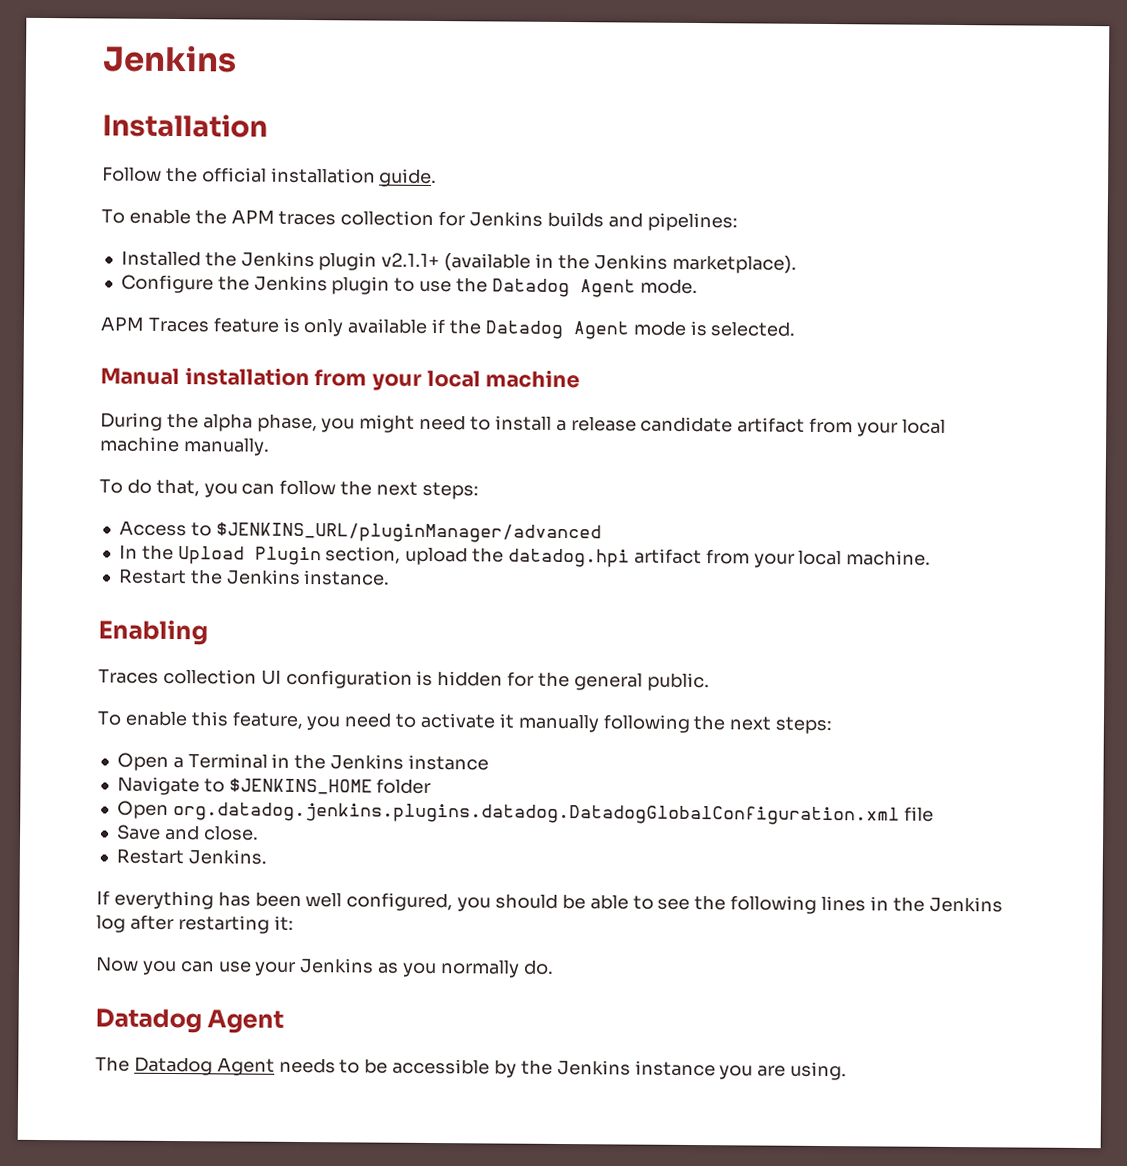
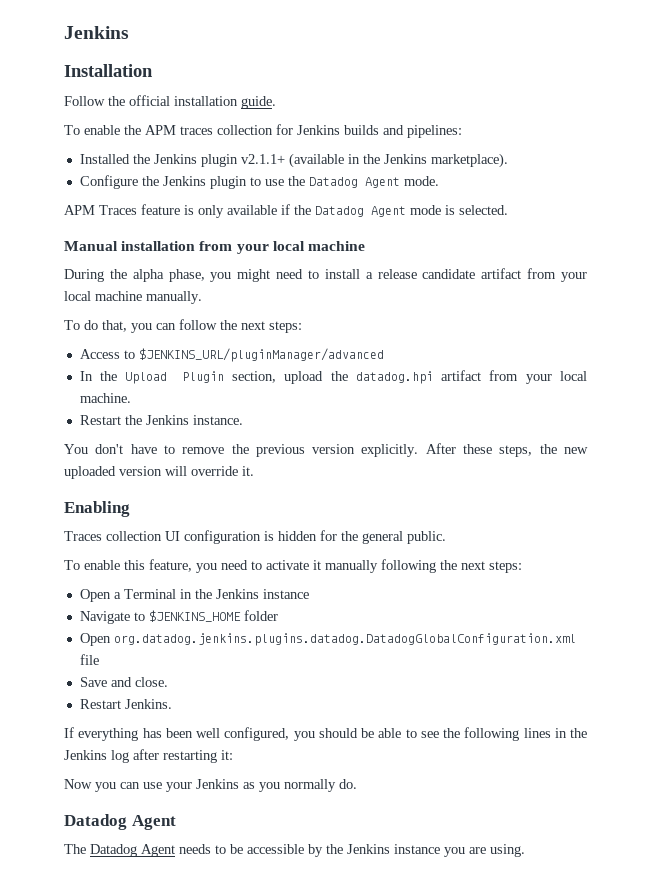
+ You don't have to remove the previous version explicitly. After these steps, the new uploaded version will override it.

